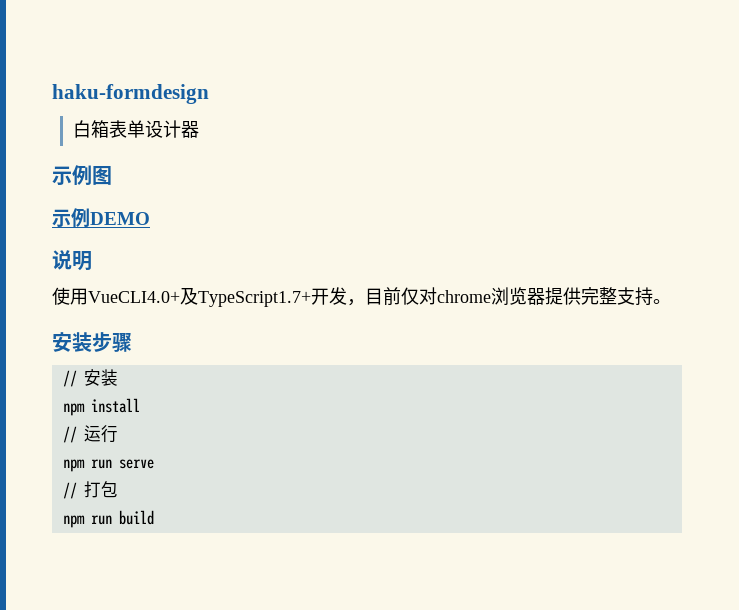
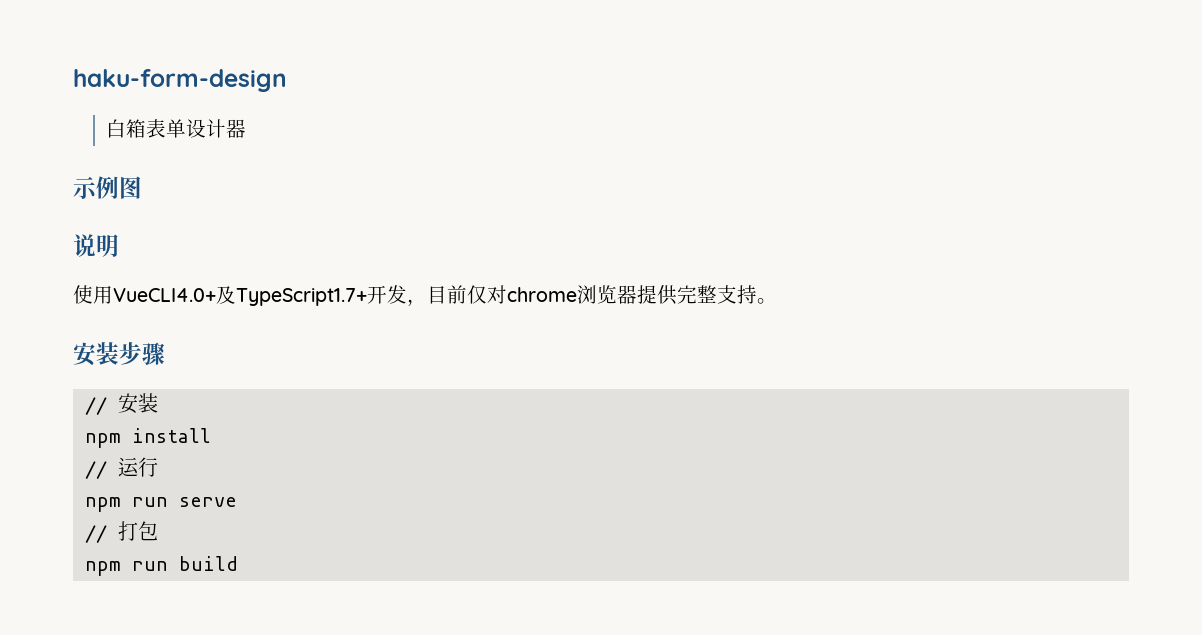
- haku-formdesign
+ haku-form-design
- 示例DEMO

